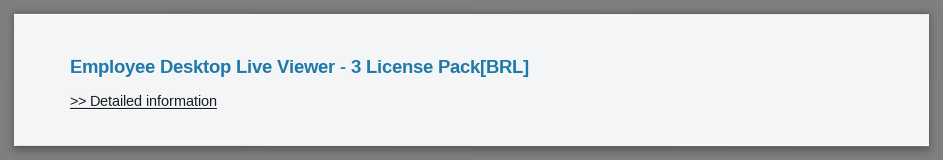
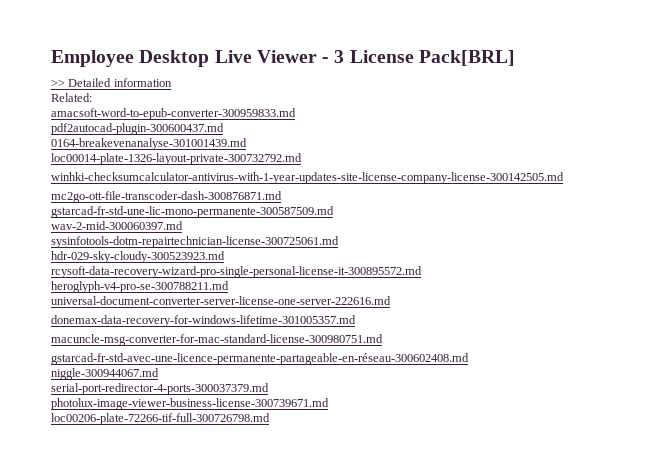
+ Related:
+ amacsoft-word-to-epub-converter-300959833.md
+ pdf2autocad-plugin-300600437.md
+ 0164-breakevenanalyse-301001439.md
+ loc00014-plate-1326-layout-private-300732792.md
+ winhki-checksumcalculator-antivirus-with-1-year-updates-site-license-company-license-300142505.md
+ mc2go-ott-file-transcoder-dash-300876871.md
+ gstarcad-fr-std-une-lic-mono-permanente-300587509.md
+ wav-2-mid-300060397.md
+ sysinfotools-dotm-repairtechnician-license-300725061.md
+ hdr-029-sky-cloudy-300523923.md
+ rcysoft-data-recovery-wizard-pro-single-personal-license-it-300895572.md
+ heroglyph-v4-pro-se-300788211.md
+ universal-document-converter-server-license-one-server-222616.md
+ donemax-data-recovery-for-windows-lifetime-301005357.md
+ macuncle-msg-converter-for-mac-standard-license-300980751.md
+ gstarcad-fr-std-avec-une-licence-permanente-partageable-en-réseau-300602408.md
+ niggle-300944067.md
+ serial-port-redirector-4-ports-300037379.md
+ photolux-image-viewer-business-license-300739671.md
+ loc00206-plate-72266-tif-full-300726798.md

